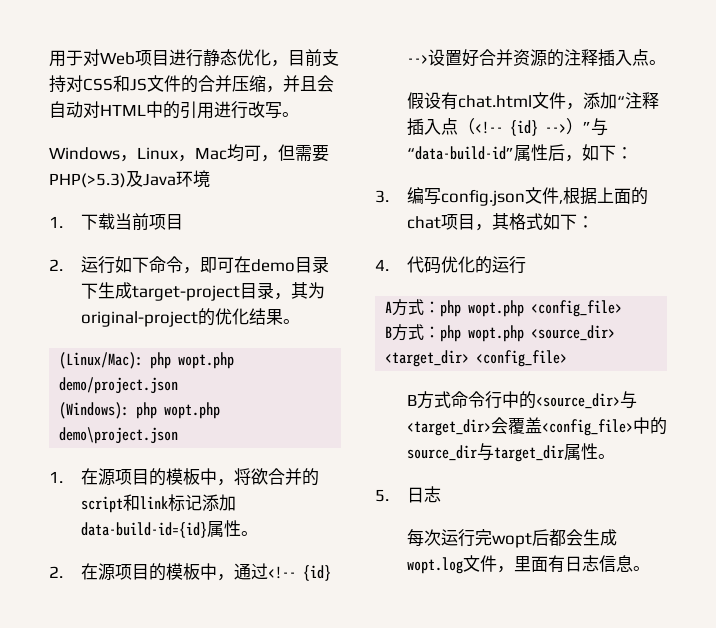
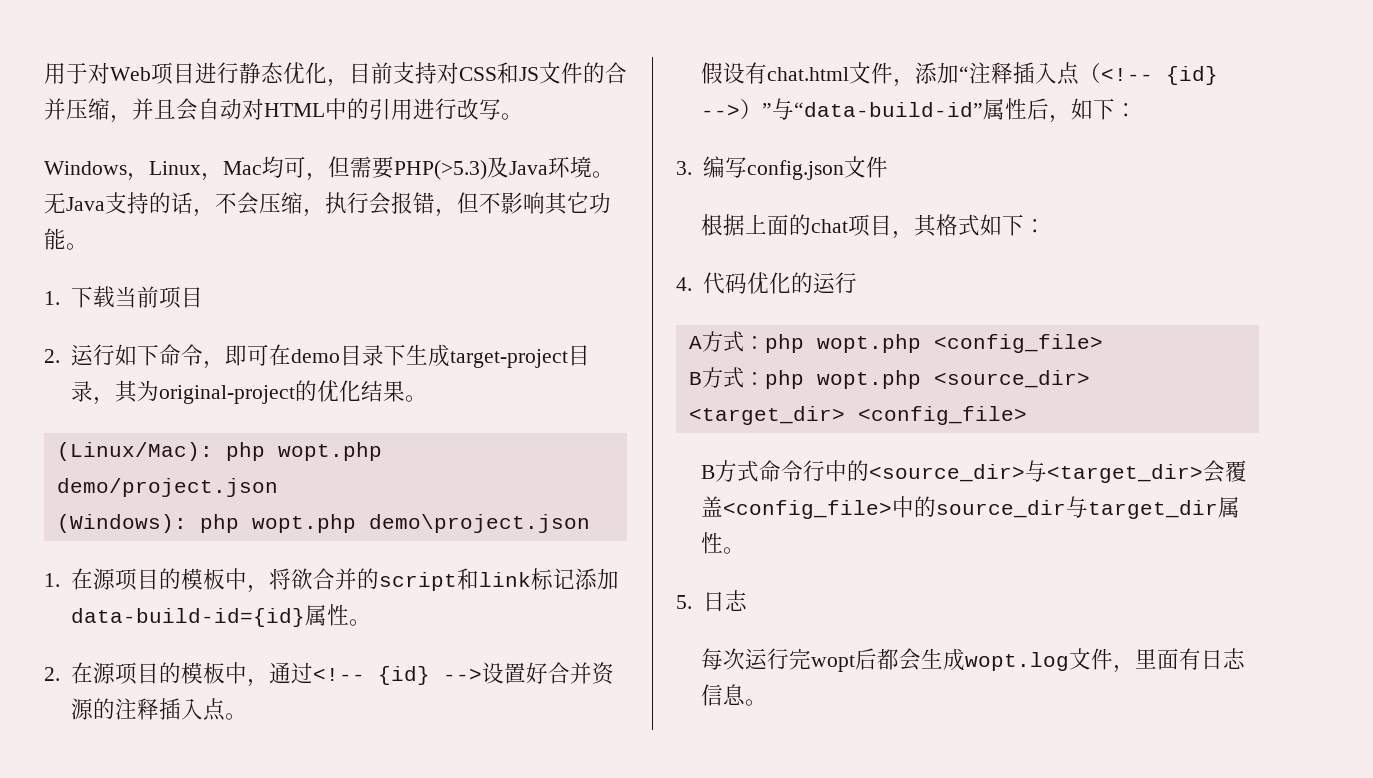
- Windows，Linux，Mac均可，但需要PHP(>5.3)及Java环境
+ Windows，Linux，Mac均可，但需要PHP(>5.3)及Java环境。无Java支持的话，不会压缩，执行会报错，但不影响其它功能。
- 3.编写config.json文件,根据上面的chat项目，其格式如下：
+ 3.编写config.json文件
+ 根据上面的chat项目，其格式如下：

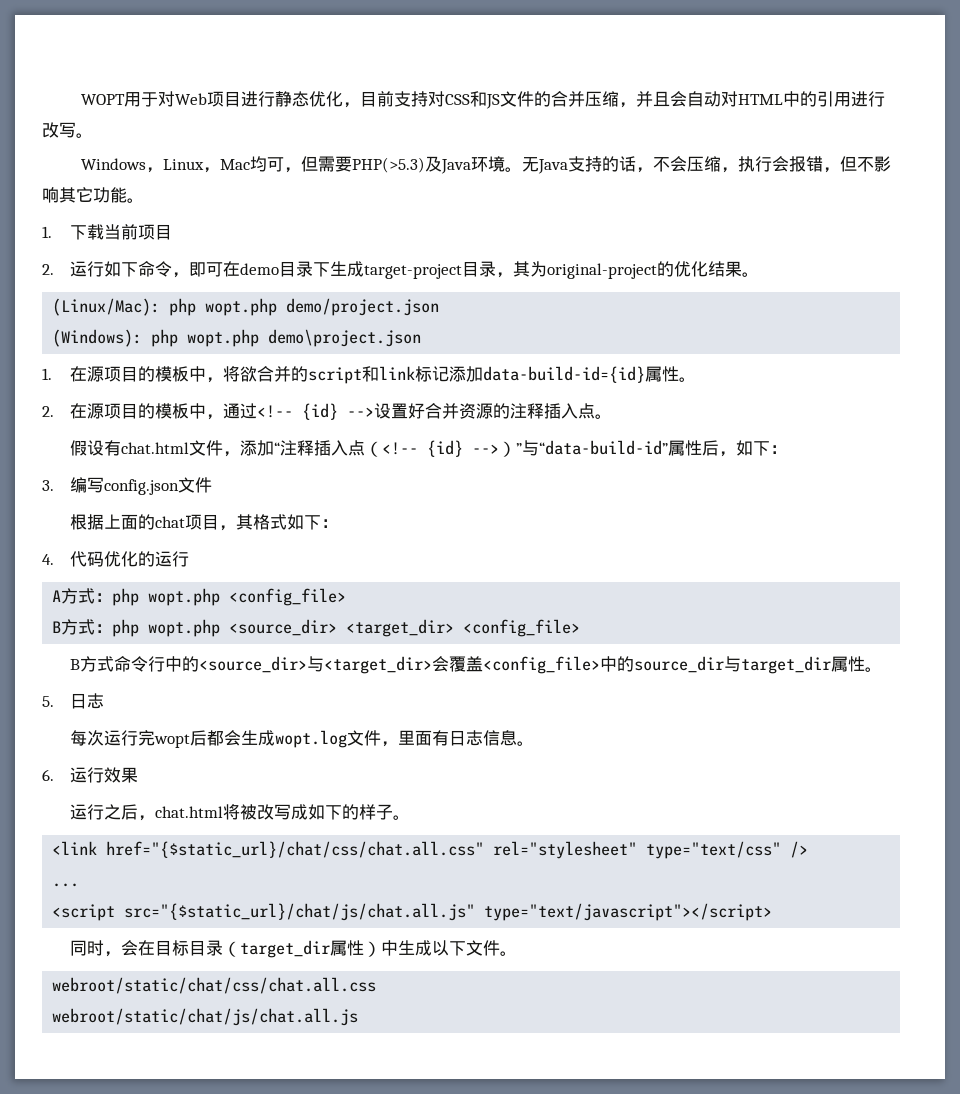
- 用于对Web项目进行静态优化，目前支持对CSS和JS文件的合并压缩，并且会自动对HTML中的引用进行改写。
+ WOPT用于对Web项目进行静态优化，目前支持对CSS和JS文件的合并压缩，并且会自动对HTML中的引用进行改写。
+ 6.运行效果
+ 运行之后，chat.html将被改写成如下的样子。
+ <link href="{$static_url}/chat/css/chat.all.css" rel="stylesheet" type="text/css" />
+ ...
+ <script src="{$static_url}/chat/js/chat.all.js" type="text/javascript"></script>
+ 同时，会在目标目录（target_dir属性）中生成以下文件。
+ webroot/static/chat/css/chat.all.css
+ webroot/static/chat/js/chat.all.js

